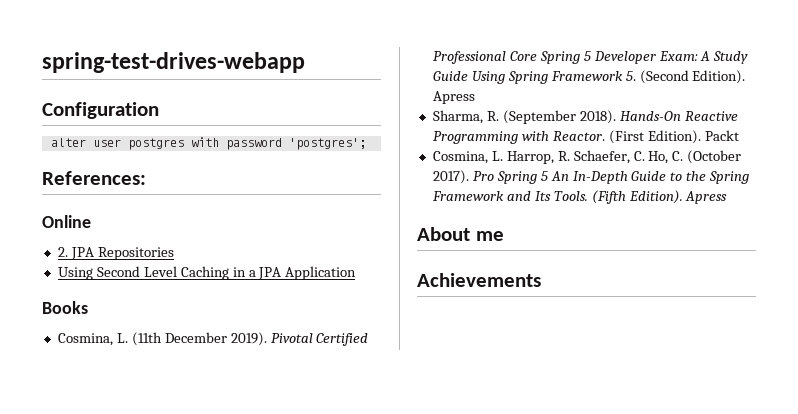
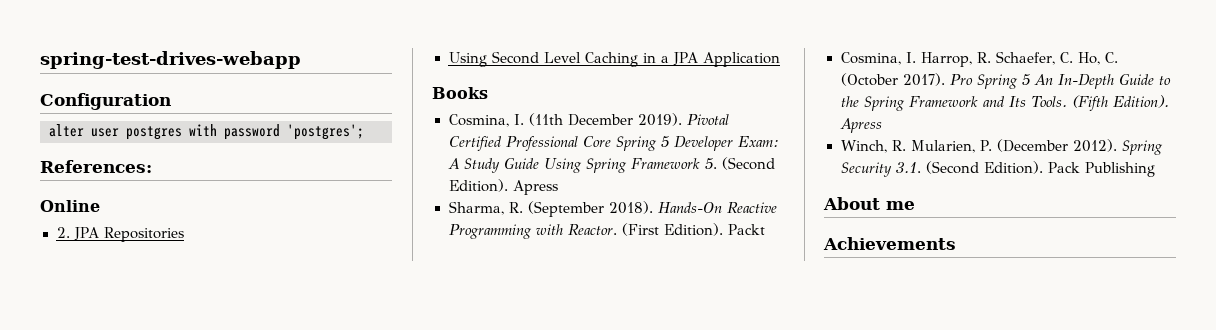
- Cosmina, L. (11th December 2019).
+ Cosmina, I. (11th December 2019).
- Cosmina, L. Harrop, R. Schaefer, C. Ho, C. (October 2017).
+ Cosmina, I. Harrop, R. Schaefer, C. Ho, C. (October 2017).
+ Winch, R. Mularien, P. (December 2012). Spring Security 3.1. (Second Edition). Pack Publishing

